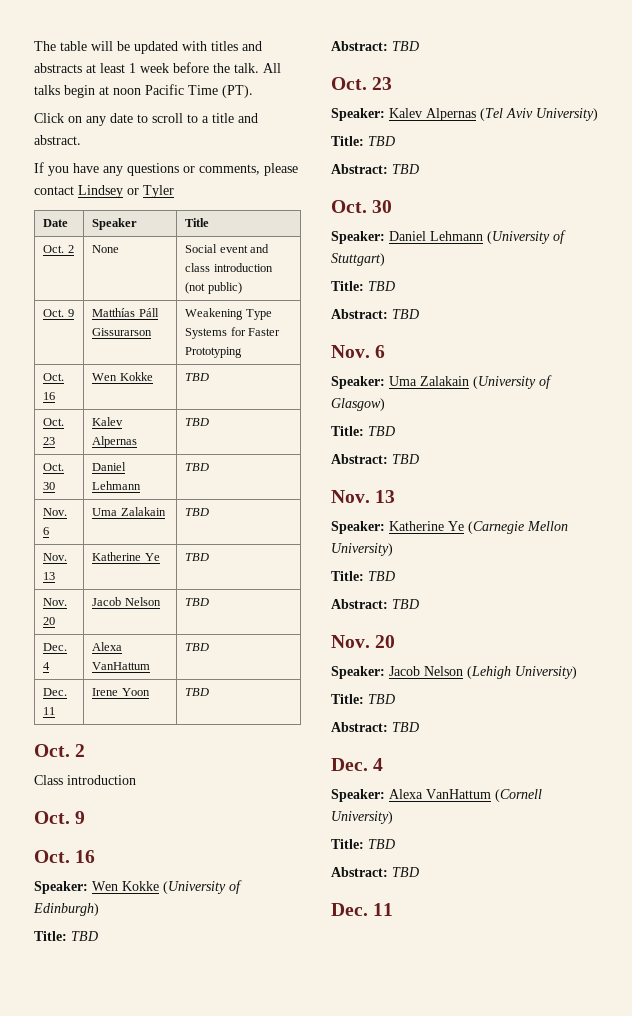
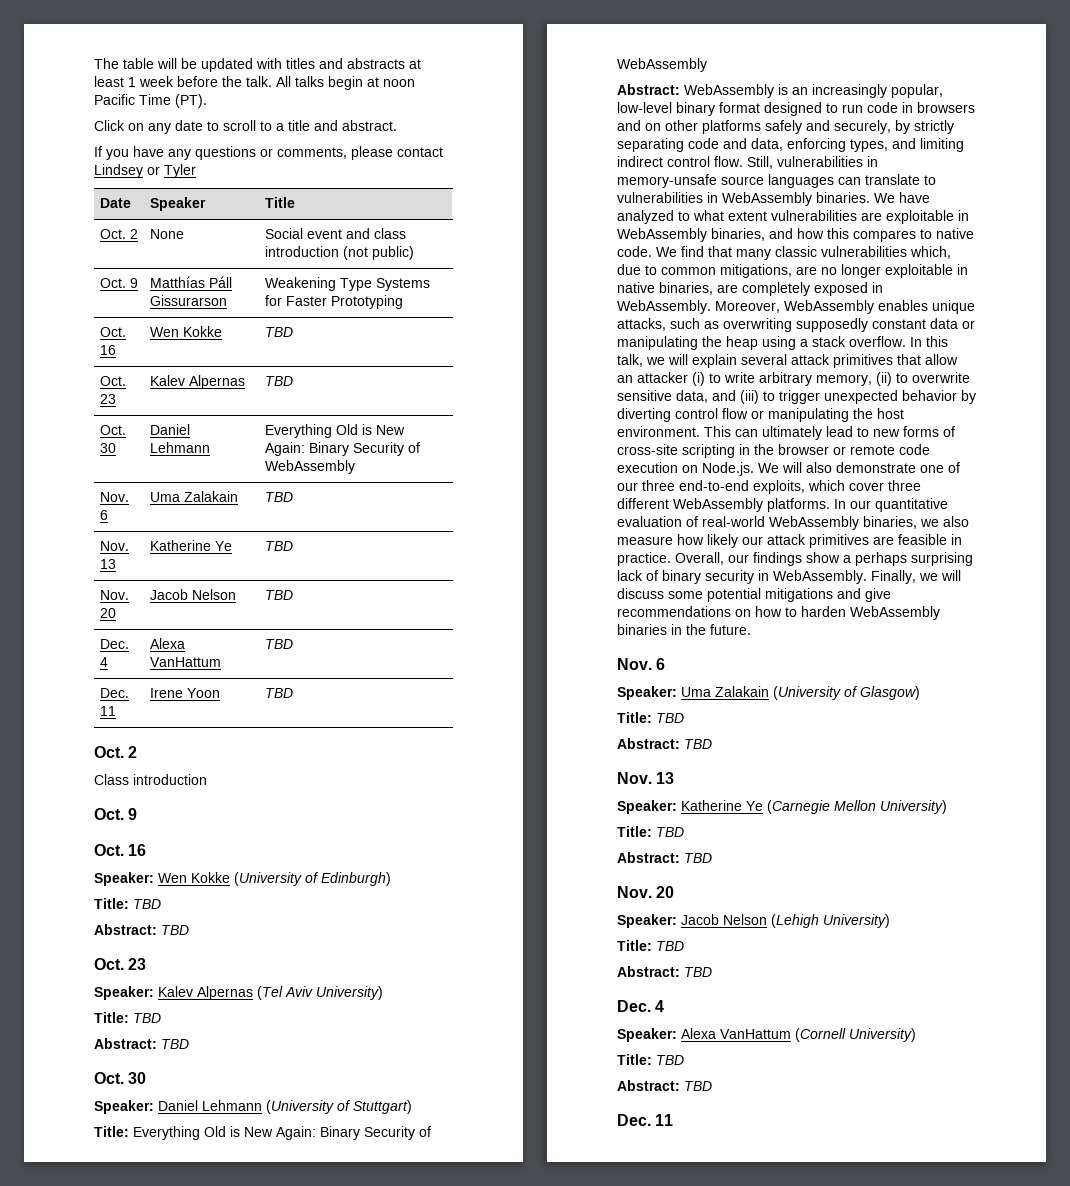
- Oct. 30 | Daniel Lehmann | TBD
+ Oct. 30 | Daniel Lehmann | Everything Old is New Again: Binary Security of WebAssembly
  Speaker: Daniel Lehmann (University of Stuttgart)
- Title: TBD
- Abstract: TBD
+ Title: Everything Old is New Again: Binary Security of WebAssembly
+ Abstract: WebAssembly is an increasingly popular, low-level binary format designed to run code in browsers and on other platforms safely and securely, by strictly separating code and data, enforcing types, and limiting indirect control flow. Still, vulnerabilities in memory-unsafe source languages can translate to vulnerabilities in WebAssembly binaries. We have analyzed to what extent vulnerabilities are exploitable in WebAssembly binaries, and how this compares to native code. We find that many classic vulnerabilities which, due to common mitigations, are no longer exploitable in native binaries, are completely exposed in WebAssembly. Moreover, WebAssembly enables unique attacks, such as overwriting supposedly constant data or manipulating the heap using a stack overflow. In this talk, we will explain several attack primitives that allow an attacker (i) to write arbitrary memory, (ii) to overwrite sensitive data, and (iii) to trigger unexpected behavior by diverting control flow or manipulating the host environment. This can ultimately lead to new forms of cross-site scripting in the browser or remote code execution on Node.js. We will also demonstrate one of our three end-to-end exploits, which cover three different WebAssembly platforms. In our quantitative evaluation of real-world WebAssembly binaries, we also measure how likely our attack primitives are feasible in practice. Overall, our findings show a perhaps surprising lack of binary security in WebAssembly. Finally, we will discuss some potential mitigations and give recommendations on how to harden WebAssembly binaries in the future.

